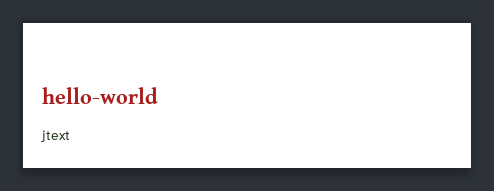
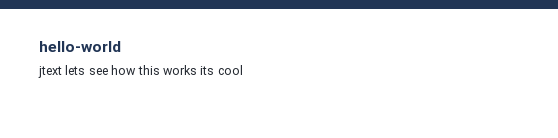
- jtext
+ jtext lets see how this works its cool

